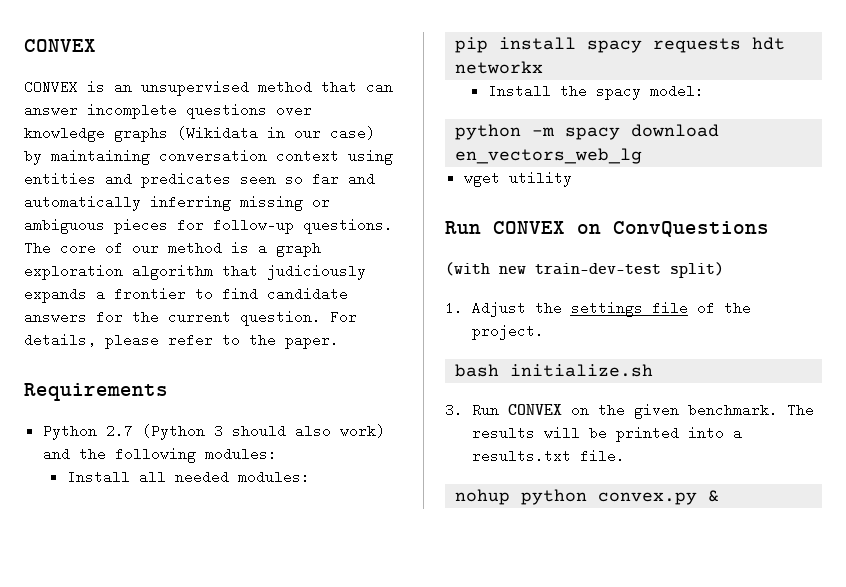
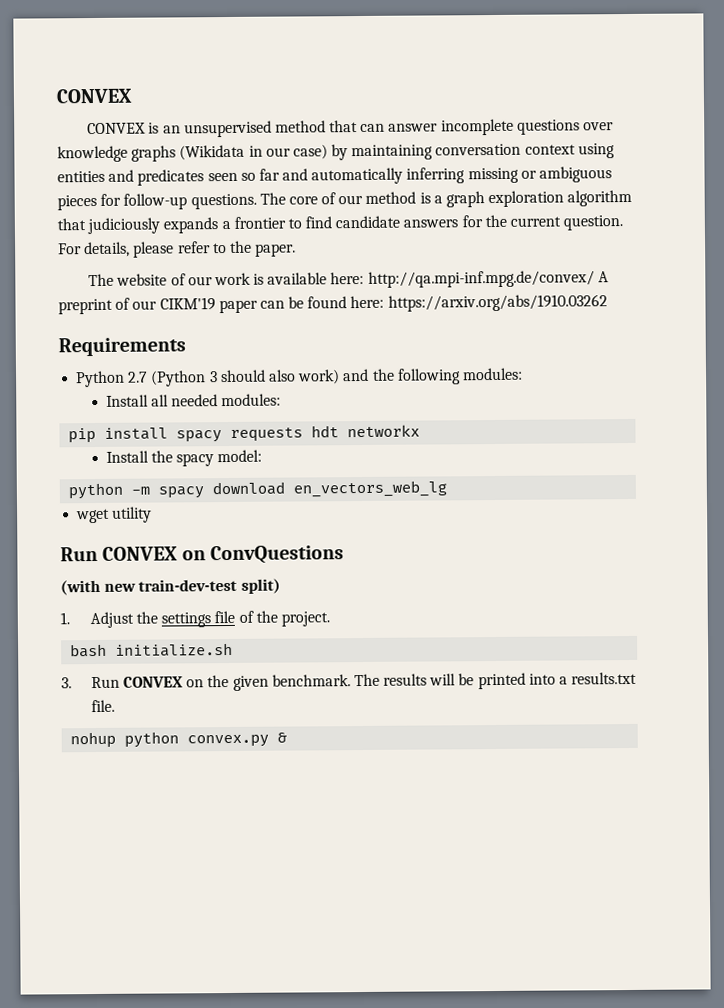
+ The website of our work is available here: http://qa.mpi-inf.mpg.de/convex/ A preprint of our CIKM'19 paper can be found here: https://arxiv.org/abs/1910.03262

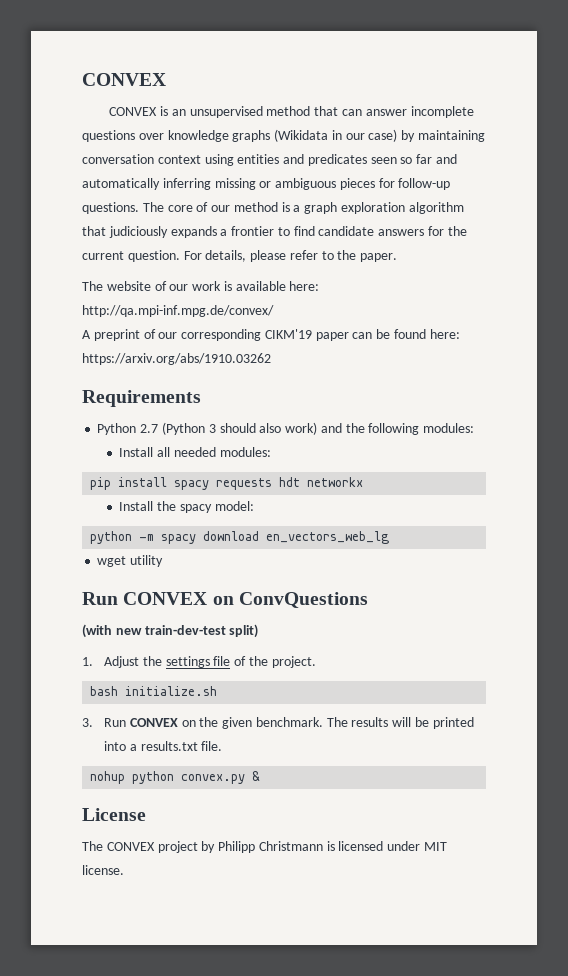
- The website of our work is available here: http://qa.mpi-inf.mpg.de/convex/ A preprint of our CIKM'19 paper can be found here: https://arxiv.org/abs/1910.03262
+ The website of our work is available here: http://qa.mpi-inf.mpg.de/convex/
+ A preprint of our corresponding CIKM'19 paper can be found here: https://arxiv.org/abs/1910.03262
+ License
+ The CONVEX project by Philipp Christmann is licensed under MIT license.

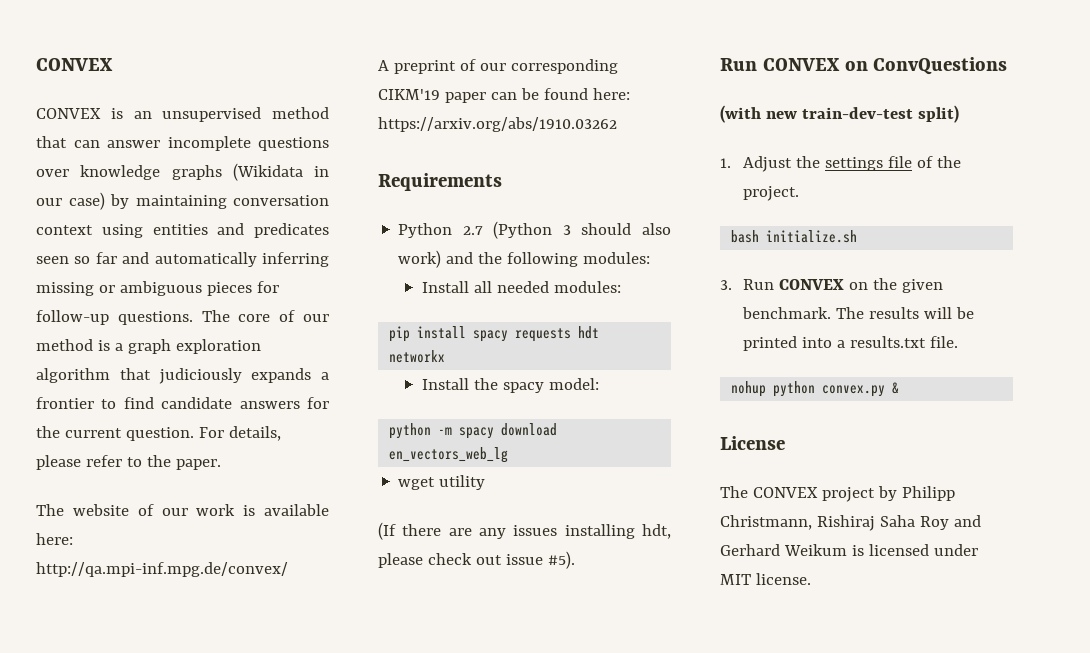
+ (If there are any issues installing hdt, please check out issue #5).
- The CONVEX project by Philipp Christmann is licensed under MIT license.
+ The CONVEX project by Philipp Christmann, Rishiraj Saha Roy and Gerhard Weikum is licensed under MIT license.

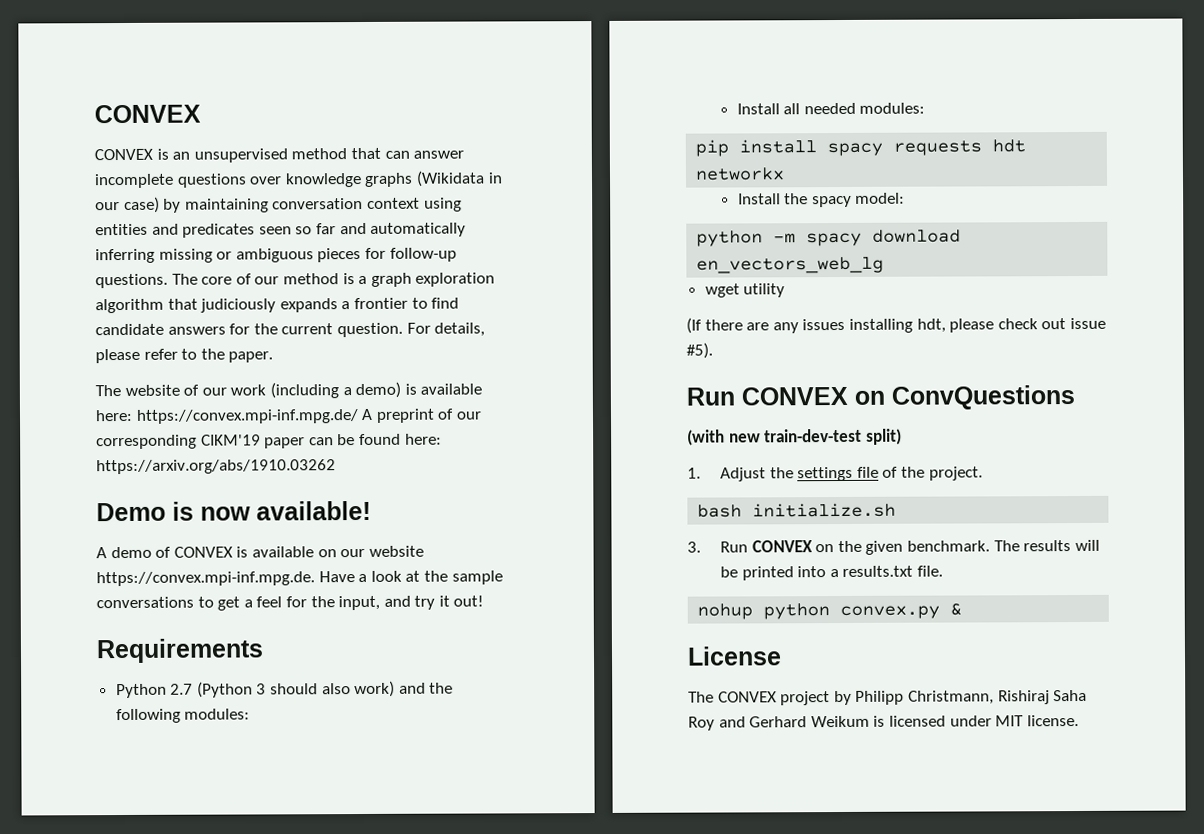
- The website of our work is available here: http://qa.mpi-inf.mpg.de/convex/
- A preprint of our corresponding CIKM'19 paper can be found here: https://arxiv.org/abs/1910.03262
+ The website of our work (including a demo) is available here: https://convex.mpi-inf.mpg.de/ A preprint of our corresponding CIKM'19 paper can be found here: https://arxiv.org/abs/1910.03262
+ Demo is now available!
+ A demo of CONVEX is available on our website https://convex.mpi-inf.mpg.de. Have a look at the sample conversations to get a feel for the input, and try it out!

